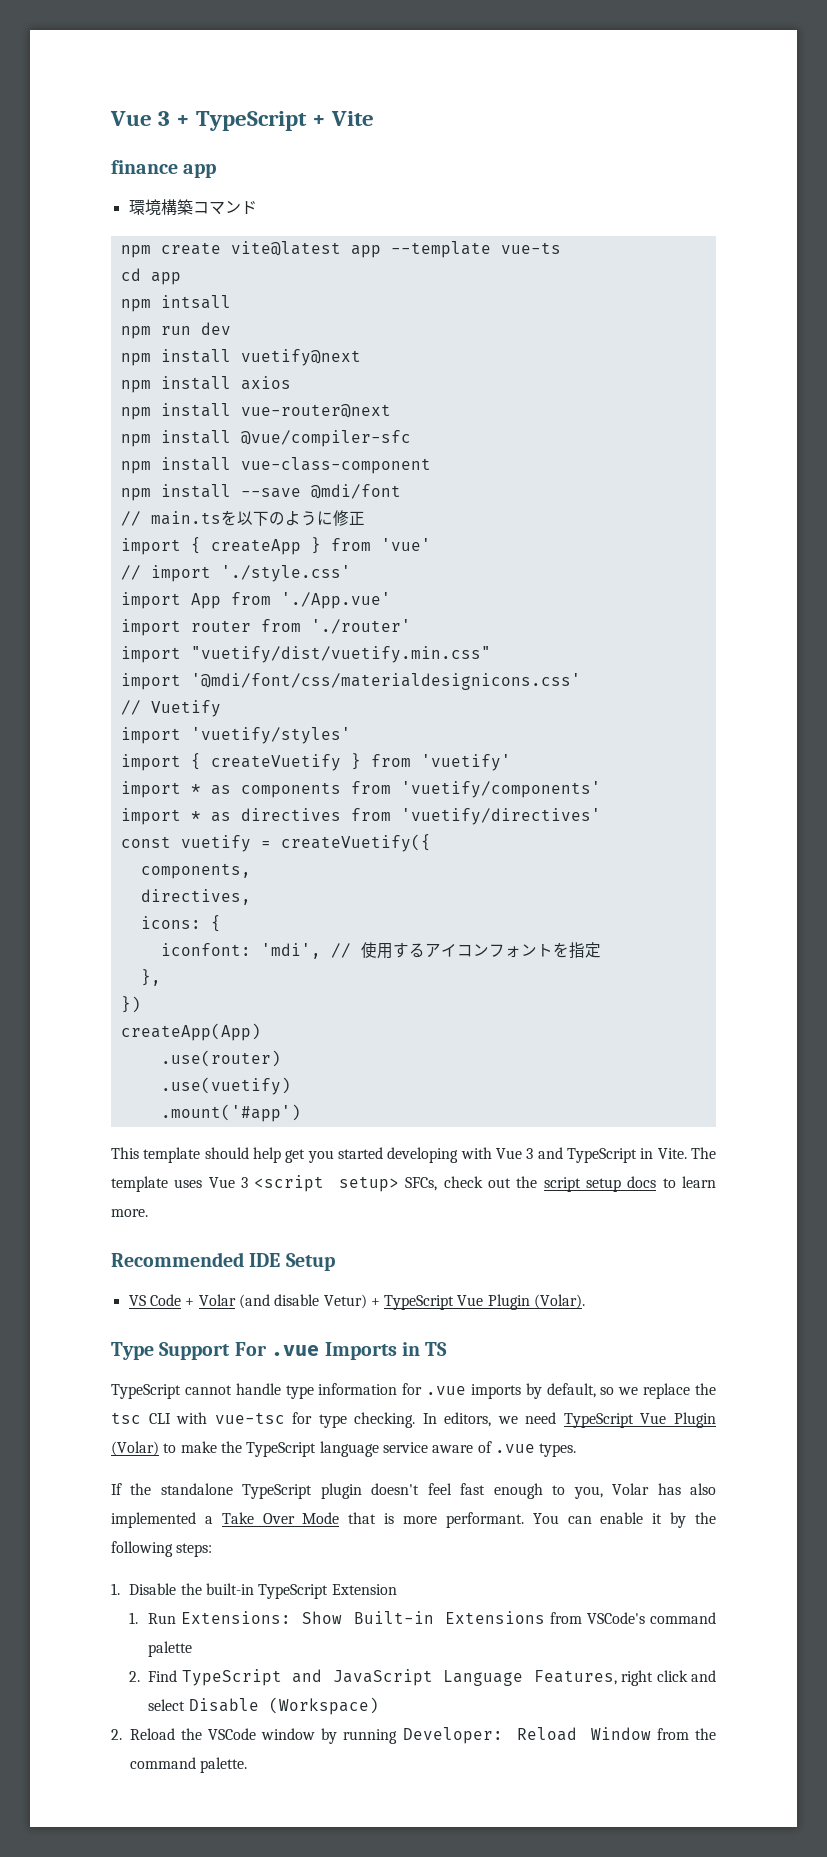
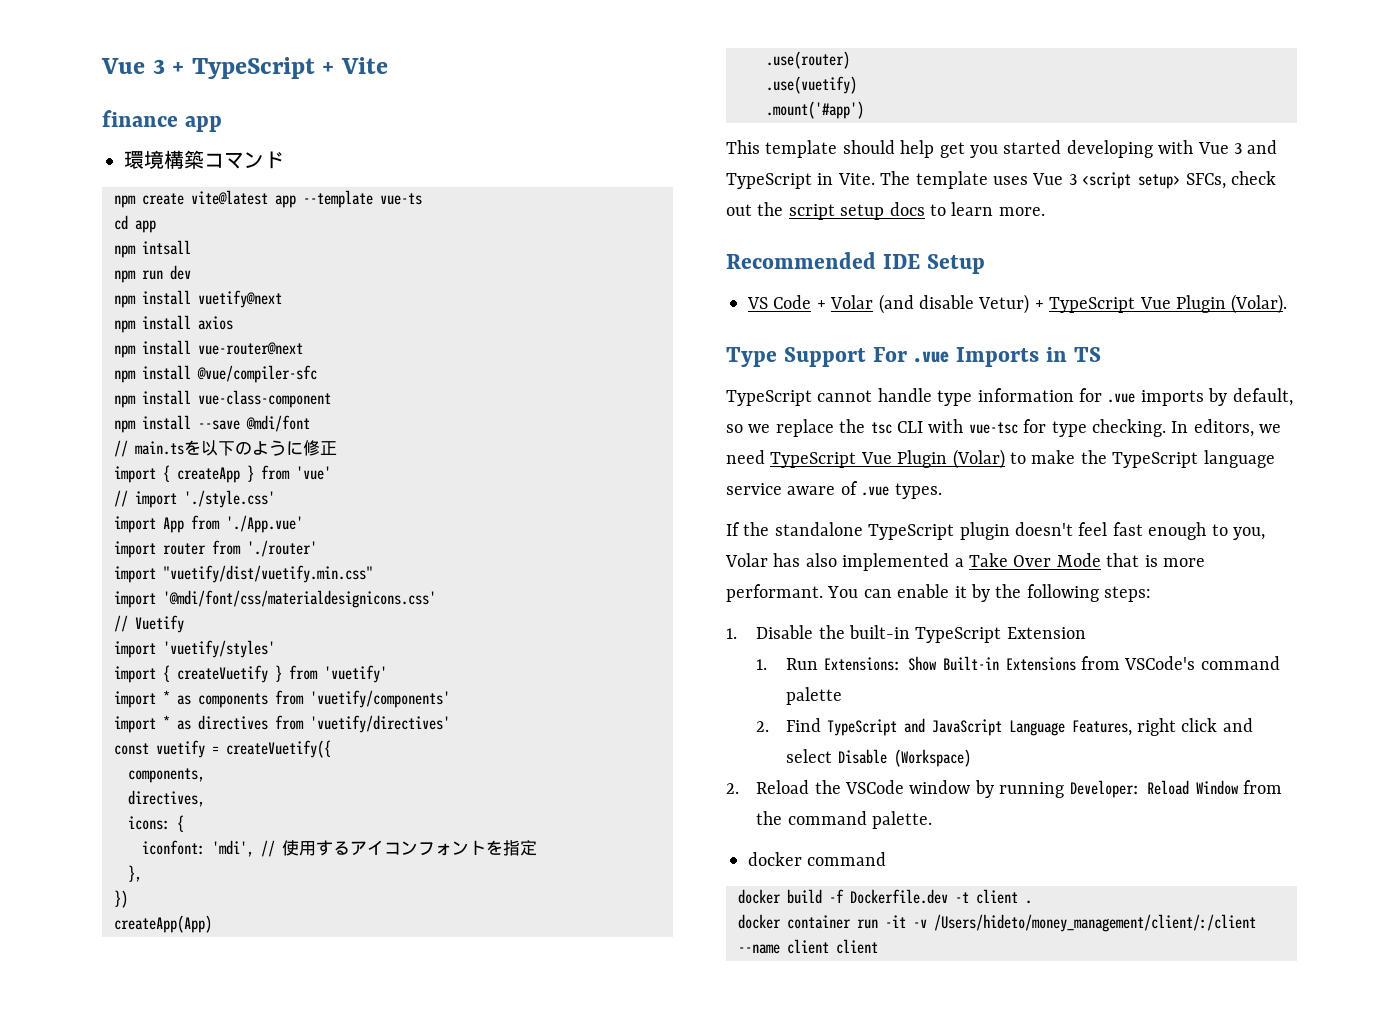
+ docker command
+ docker build -f Dockerfile.dev -t client .
+ docker container run -it -v /Users/hideto/money_management/client/:/client --name client client

